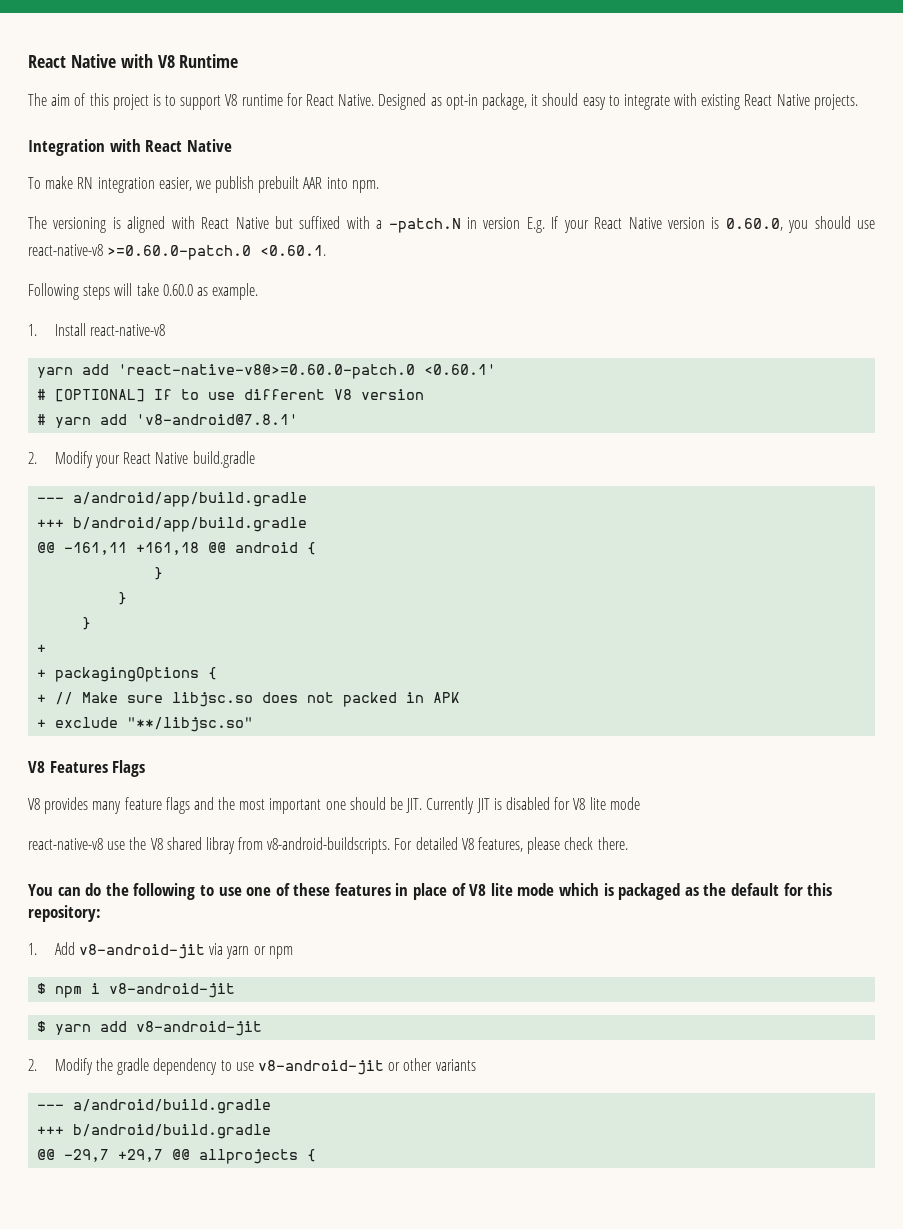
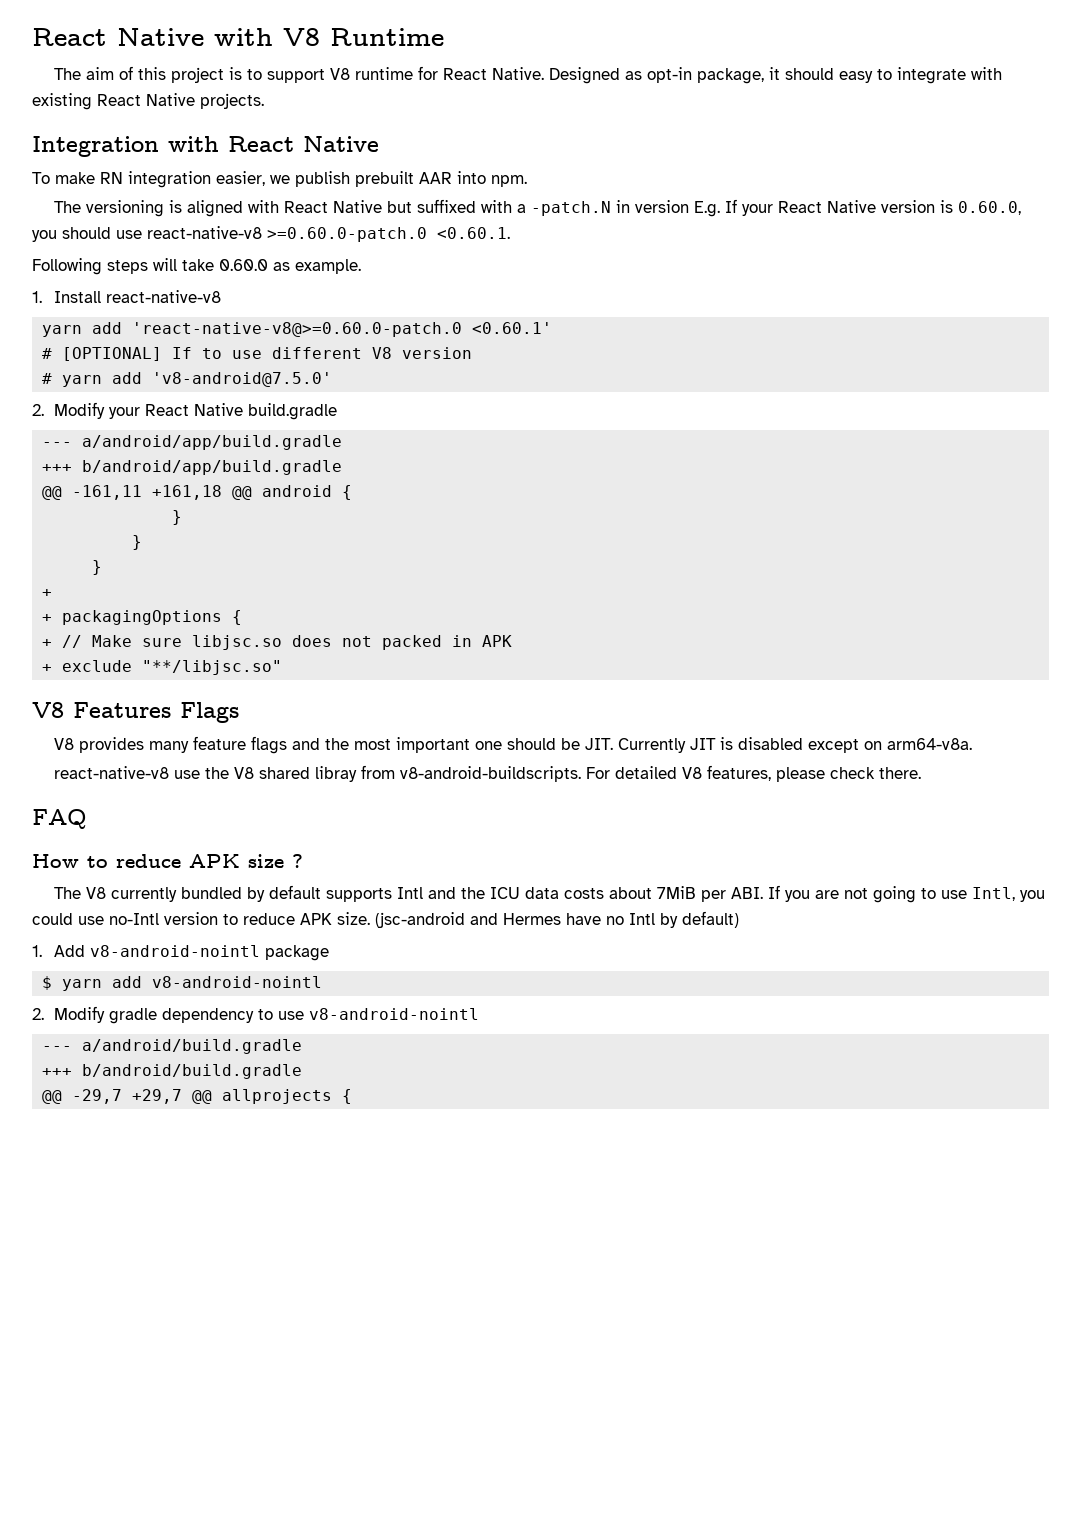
- # yarn add 'v8-android@7.8.1'
+ # yarn add 'v8-android@7.5.0'
- V8 provides many feature flags and the most important one should be JIT. Currently JIT is disabled for V8 lite mode
+ V8 provides many feature flags and the most important one should be JIT. Currently JIT is disabled except on arm64-v8a.
- You can do the following to use one of these features in place of V8 lite mode which is packaged as the default for this repository:
- 1. Add v8-android-jit via yarn or npm
- $ npm i v8-android-jit
+ FAQ
+ How to reduce APK size ?
+ The V8 currently bundled by default supports Intl and the ICU data costs about 7MiB per ABI. If you are not going to use Intl, you could use no-Intl version to reduce APK size. (jsc-android and Hermes have no Intl by default)
+ 1. Add v8-android-nointl package
- $ yarn add v8-android-jit
- 2. Modify the gradle dependency to use v8-android-jit or other variants
+ $ yarn add v8-android-nointl
+ 2. Modify gradle dependency to use v8-android-nointl

